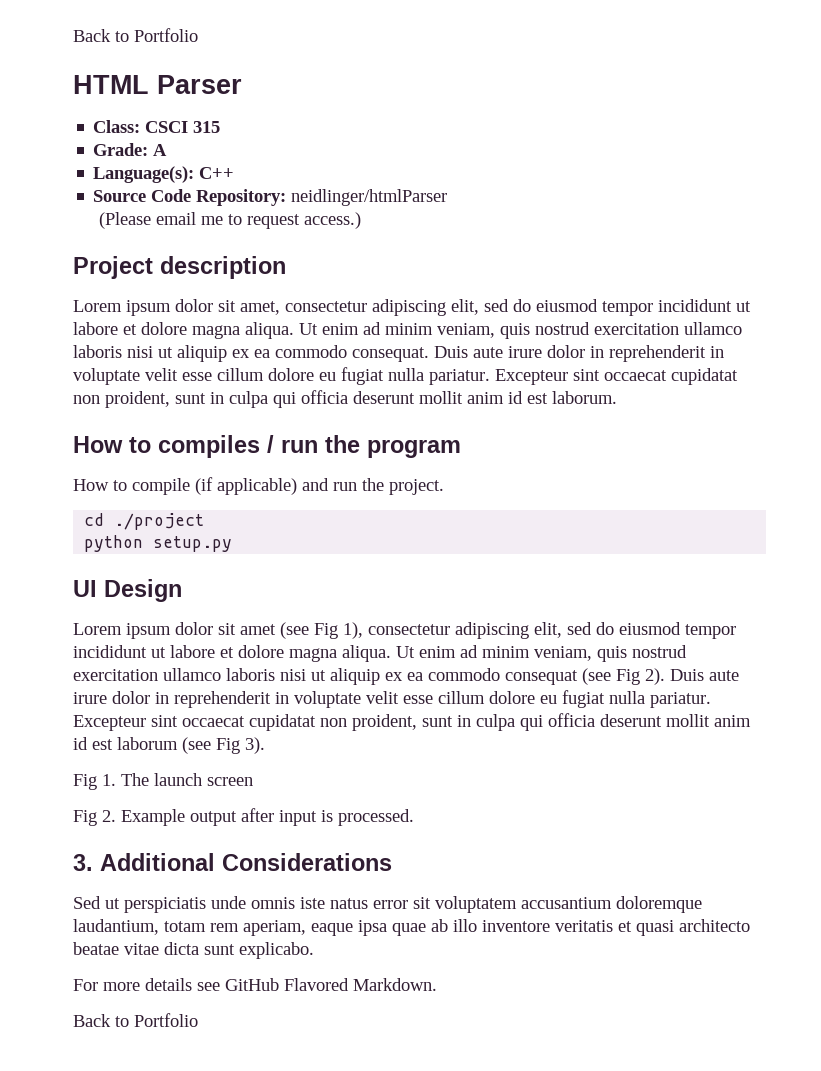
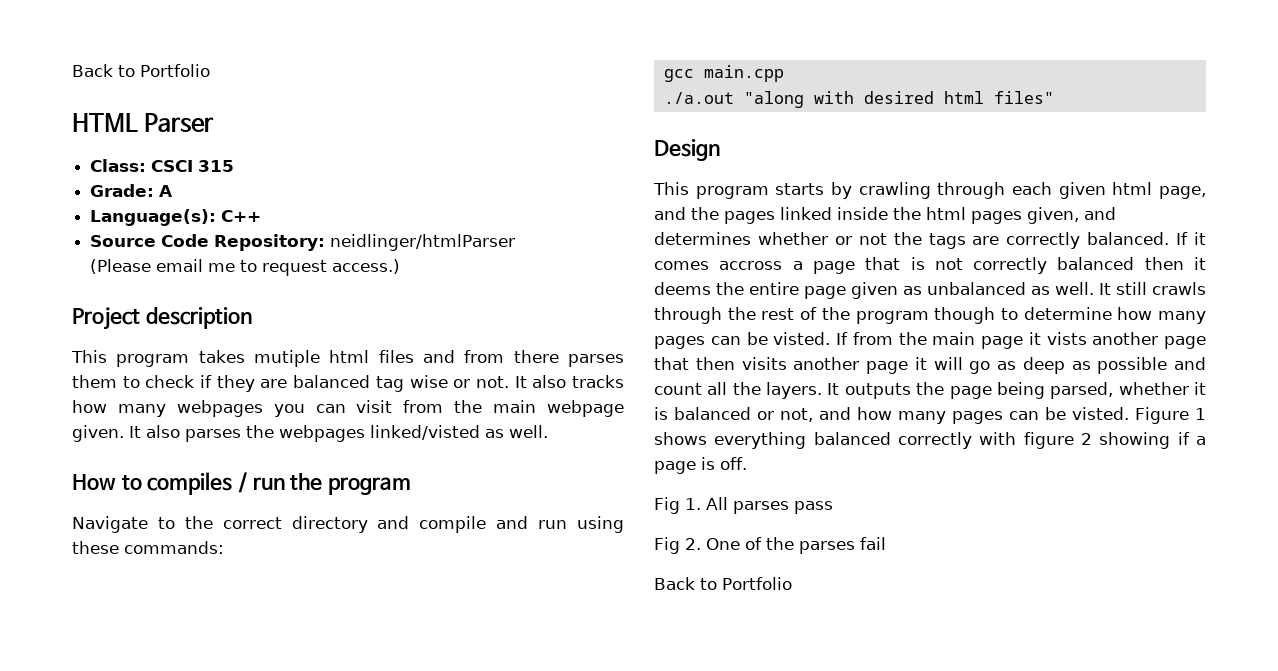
- Lorem ipsum dolor sit amet, consectetur adipiscing elit, sed do eiusmod tempor incididunt ut labore et dolore magna aliqua. Ut enim ad minim veniam, quis nostrud exercitation ullamco laboris nisi ut aliquip ex ea commodo consequat. Duis aute irure dolor in reprehenderit in voluptate velit esse cillum dolore eu fugiat nulla pariatur. Excepteur sint occaecat cupidatat non proident, sunt in culpa qui officia deserunt mollit anim id est laborum.
+ This program takes mutiple html files and from there parses them to check if they are balanced tag wise or not. It also tracks how many webpages you can visit from the main webpage given. It also parses the webpages linked/visted as well.
- How to compile (if applicable) and run the project.
- cd ./project
- python setup.py
- UI Design
- Lorem ipsum dolor sit amet (see Fig 1), consectetur adipiscing elit, sed do eiusmod tempor incididunt ut labore et dolore magna aliqua. Ut enim ad minim veniam, quis nostrud exercitation ullamco laboris nisi ut aliquip ex ea commodo consequat (see Fig 2). Duis aute irure dolor in reprehenderit in voluptate velit esse cillum dolore eu fugiat nulla pariatur. Excepteur sint occaecat cupidatat non proident, sunt in culpa qui officia deserunt mollit anim id est laborum (see Fig 3).
+ Navigate to the correct directory and compile and run using these commands:
+ gcc main.cpp
+ ./a.out "along with desired html files"
+ Design
+ This program starts by crawling through each given html page, and the pages linked inside the html pages given, and determines whether or not the tags are correctly balanced. If it comes accross a page that is not correctly balanced then it deems the entire page given as unbalanced as well. It still crawls through the rest of the program though to determine how many pages can be visted. If from the main page it vists another page that then visits another page it will go as deep as possible and count all the layers. It outputs the page being parsed, whether it is balanced or not, and how many pages can be visted. Figure 1 shows everything balanced correctly with figure 2 showing if a page is off.
- Fig 1. The launch screen
+ Fig 1. All parses pass
- Fig 2. Example output after input is processed.
- 3. Additional Considerations
- Sed ut perspiciatis unde omnis iste natus error sit voluptatem accusantium doloremque laudantium, totam rem aperiam, eaque ipsa quae ab illo inventore veritatis et quasi architecto beatae vitae dicta sunt explicabo.
- For more details see GitHub Flavored Markdown.
+ Fig 2. One of the parses fail

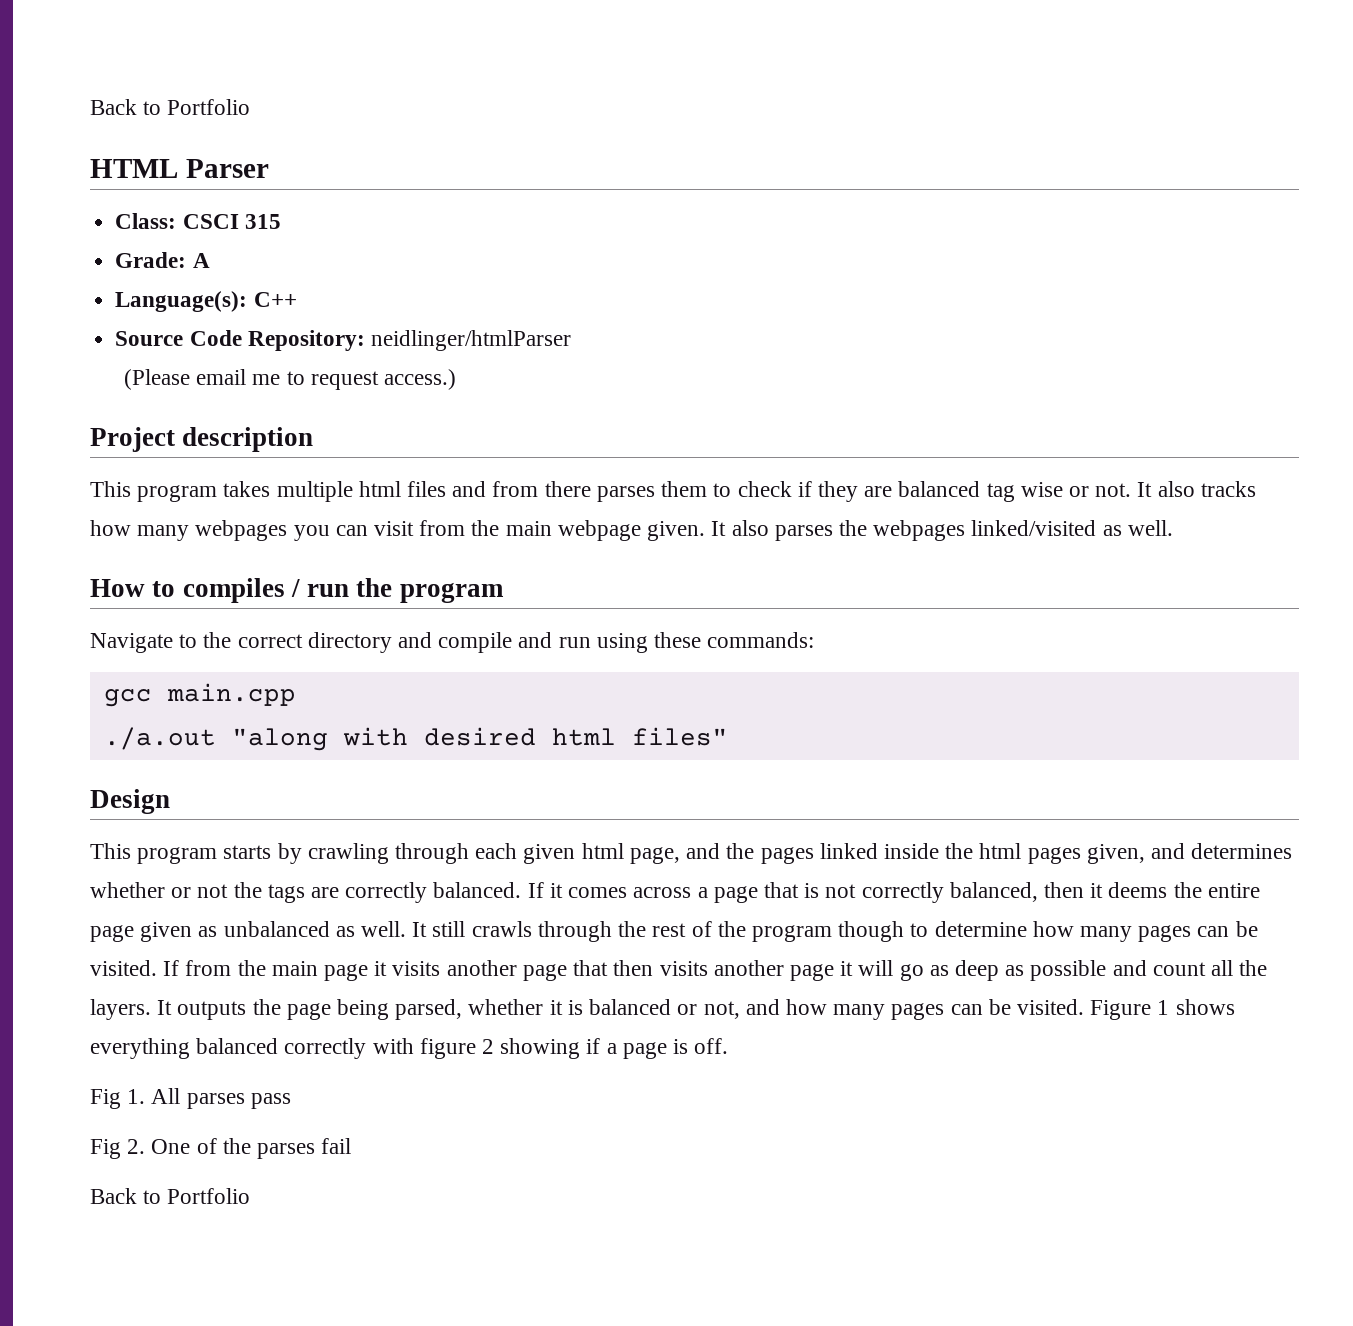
- This program takes mutiple html files and from there parses them to check if they are balanced tag wise or not.
+ This program takes multiple html files and from there parses them to check if they are balanced tag wise or not.
- It also parses the webpages linked/visted as well.
+ It also parses the webpages linked/visited as well.
- If it comes accross a page that is not correctly balanced then it deems the entire page given as unbalanced as well.
+ If it comes across a page that is not correctly balanced, then it deems the entire page given as unbalanced as well.
- It still crawls through the rest of the program though to determine how many pages can be visted.
+ It still crawls through the rest of the program though to determine how many pages can be visited.
- If from the main page it vists another page that then visits another page it will go as deep as possible and count all the layers.
+ If from the main page it visits another page that then visits another page it will go as deep as possible and count all the layers.
- It outputs the page being parsed, whether it is balanced or not, and how many pages can be visted.
+ It outputs the page being parsed, whether it is balanced or not, and how many pages can be visited.

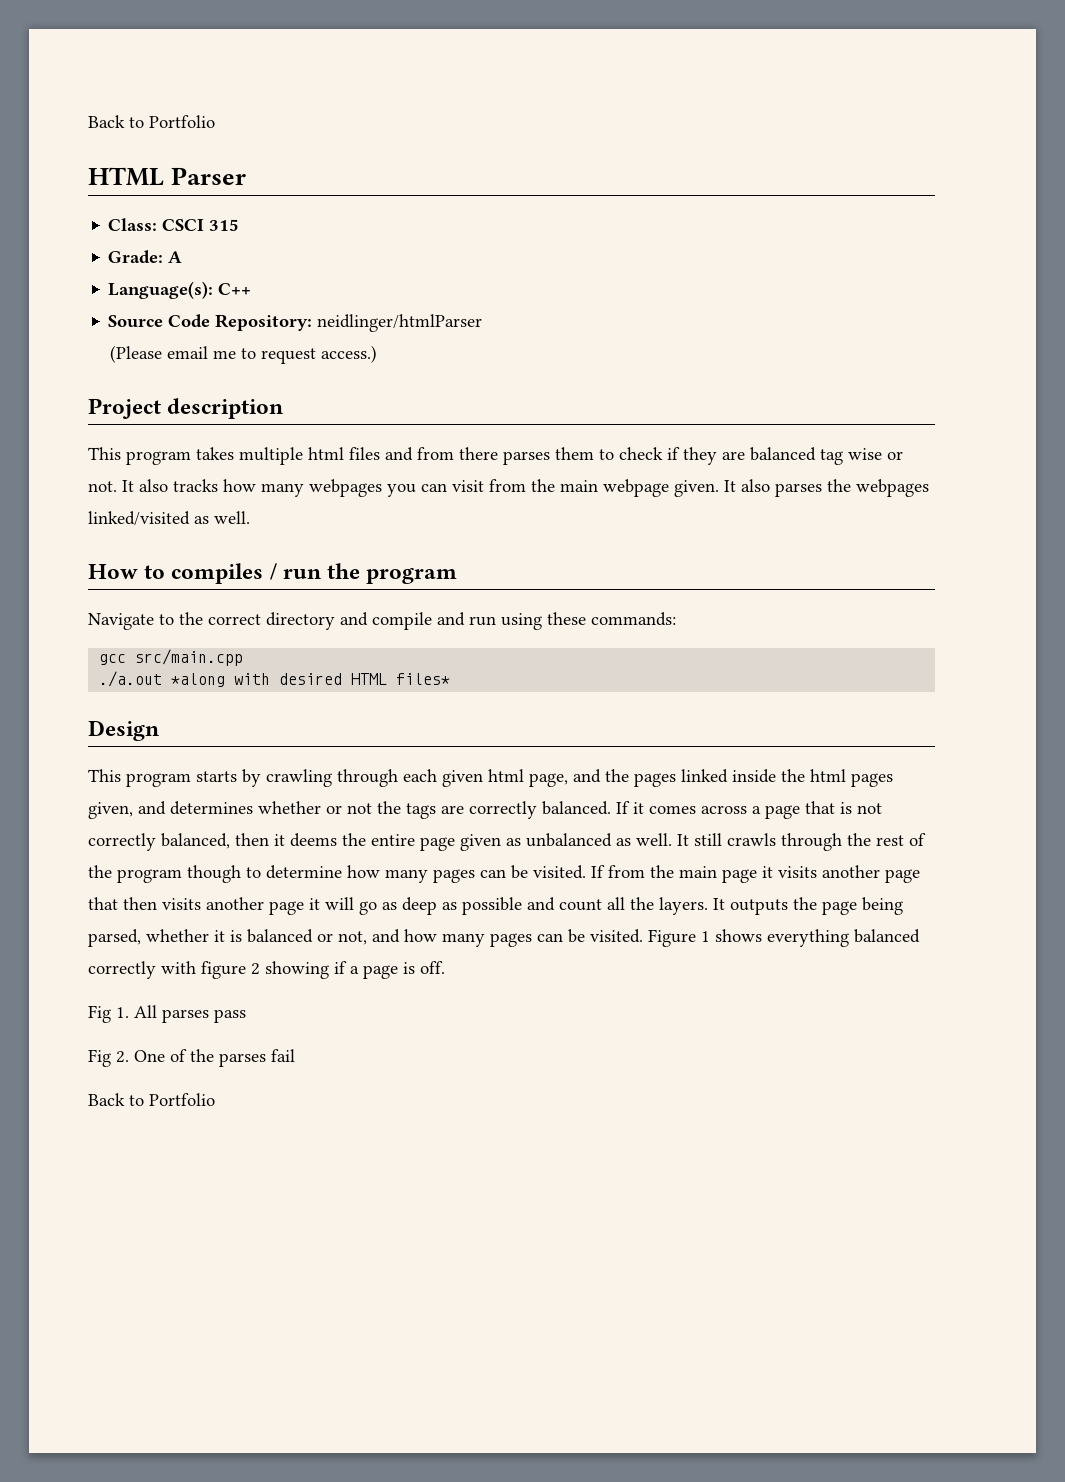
- gcc main.cpp
+ gcc src/main.cpp
- ./a.out "along with desired html files"
+ ./a.out *along with desired HTML files*

